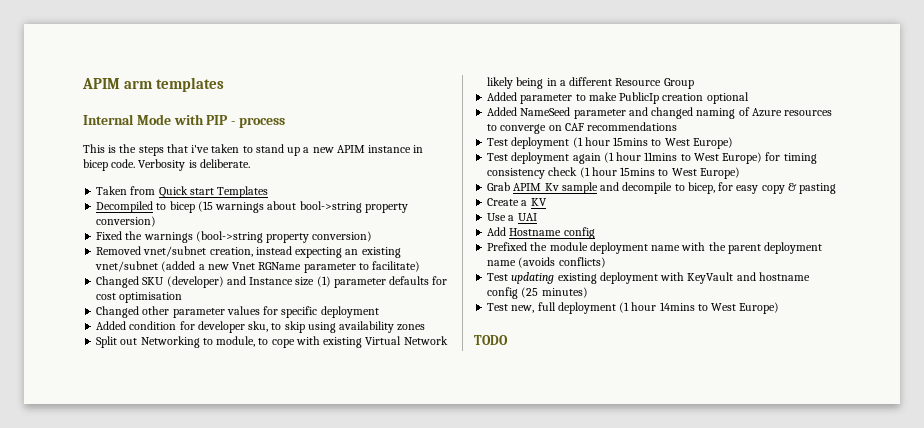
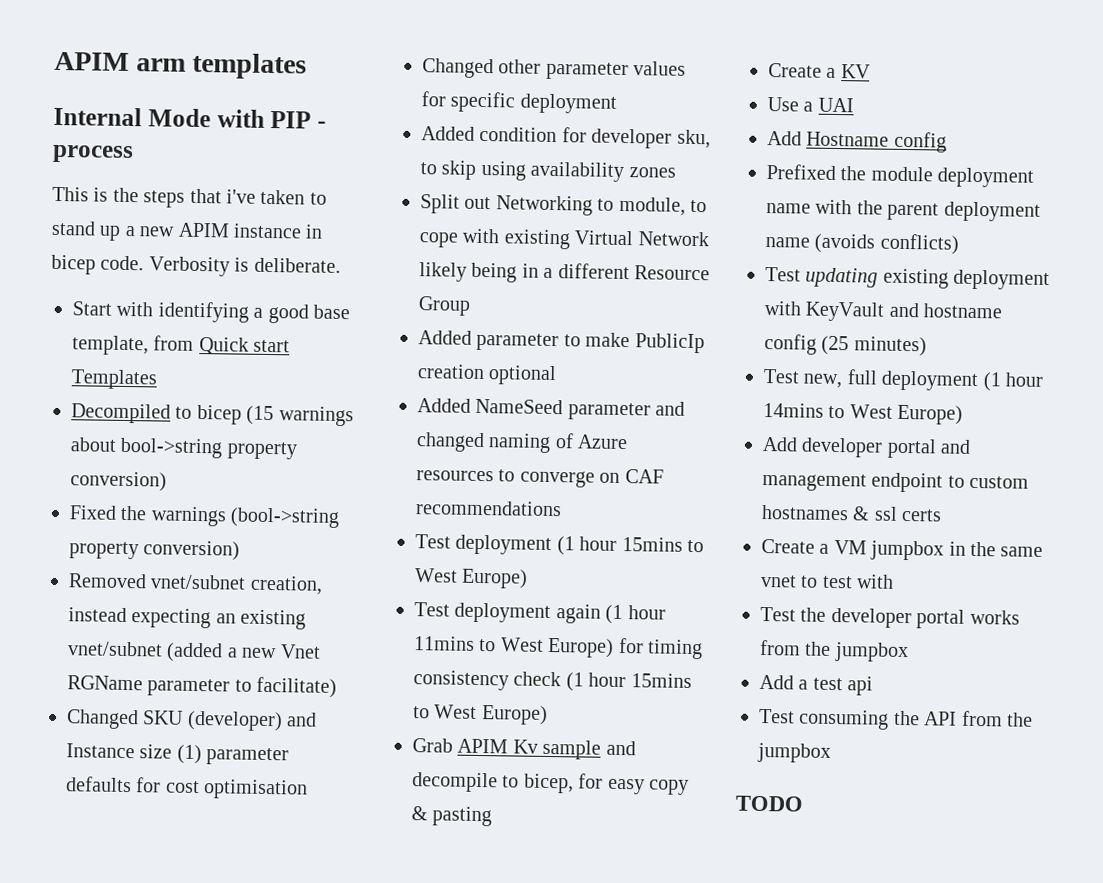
- Taken from Quick start Templates
+ Start with identifying a good base template, from Quick start Templates
+ Add developer portal and management endpoint to custom hostnames & ssl certs
+ Create a VM jumpbox in the same vnet to test with
+ Test the developer portal works from the jumpbox
+ Add a test api
+ Test consuming the API from the jumpbox

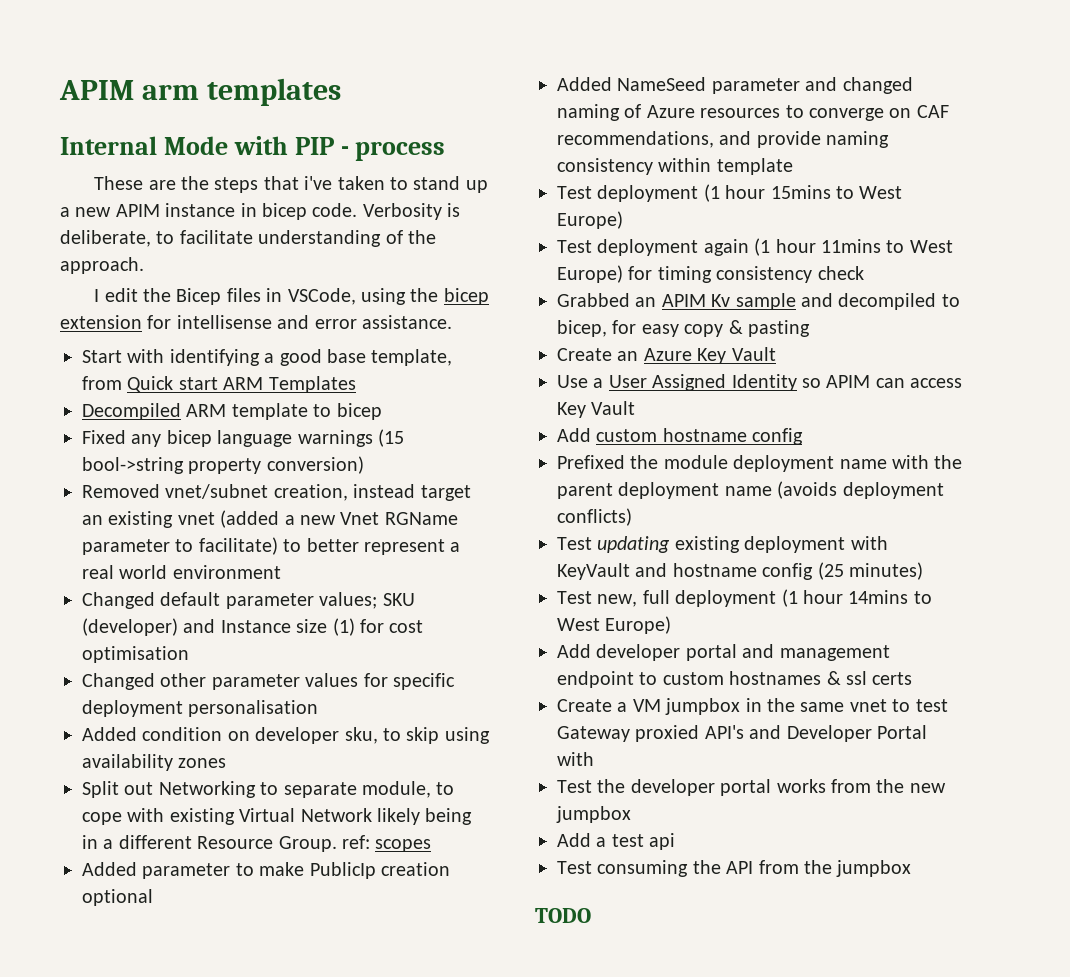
- This is the steps that i've taken to stand up a new APIM instance in bicep code.
+ These are the steps that i've taken to stand up a new APIM instance in bicep code.
- Verbosity is deliberate.
+ Verbosity is deliberate, to facilitate understanding of the approach.
+ I edit the Bicep files in VSCode, using the bicep extension for intellisense and error assistance.
- Start with identifying a good base template, from Quick start Templates
+ Start with identifying a good base template, from Quick start ARM Templates
- Decompiled to bicep (15 warnings about bool->string property conversion)
- Fixed the warnings (bool->string property conversion)
+ Decompiled ARM template to bicep
+ Fixed any bicep language warnings (15 bool->string property conversion)
- Removed vnet/subnet creation, instead expecting an existing vnet/subnet (added a new Vnet RGName parameter to facilitate)
- Changed SKU (developer) and Instance size (1) parameter defaults for cost optimisation
+ Removed vnet/subnet creation, instead target an existing vnet (added a new Vnet RGName parameter to facilitate) to better represent a real world environment
+ Changed default parameter values; SKU (developer) and Instance size (1) for cost optimisation
- Changed other parameter values for specific deployment
+ Changed other parameter values for specific deployment personalisation
- Added condition for developer sku, to skip using availability zones
+ Added condition on developer sku, to skip using availability zones
- Split out Networking to module, to cope with existing Virtual Network likely being in a different Resource Group
+ Split out Networking to separate module, to cope with existing Virtual Network likely being in a different Resource Group. ref: scopes
- Added NameSeed parameter and changed naming of Azure resources to converge on CAF recommendations
+ Added NameSeed parameter and changed naming of Azure resources to converge on CAF recommendations, and provide naming consistency within template
- Test deployment again (1 hour 11mins to West Europe) for timing consistency check (1 hour 15mins to West Europe)
- Grab APIM Kv sample and decompile to bicep, for easy copy & pasting
+ Test deployment again (1 hour 11mins to West Europe) for timing consistency check
+ Grabbed an APIM Kv sample and decompiled to bicep, for easy copy & pasting
- Create a KV
- Use a UAI
- Add Hostname config
+ Create an Azure Key Vault
+ Use a User Assigned Identity so APIM can access Key Vault
+ Add custom hostname config
- Prefixed the module deployment name with the parent deployment name (avoids conflicts)
+ Prefixed the module deployment name with the parent deployment name (avoids deployment conflicts)
- Create a VM jumpbox in the same vnet to test with
+ Create a VM jumpbox in the same vnet to test Gateway proxied API's and Developer Portal with
- Test the developer portal works from the jumpbox
+ Test the developer portal works from the new jumpbox

